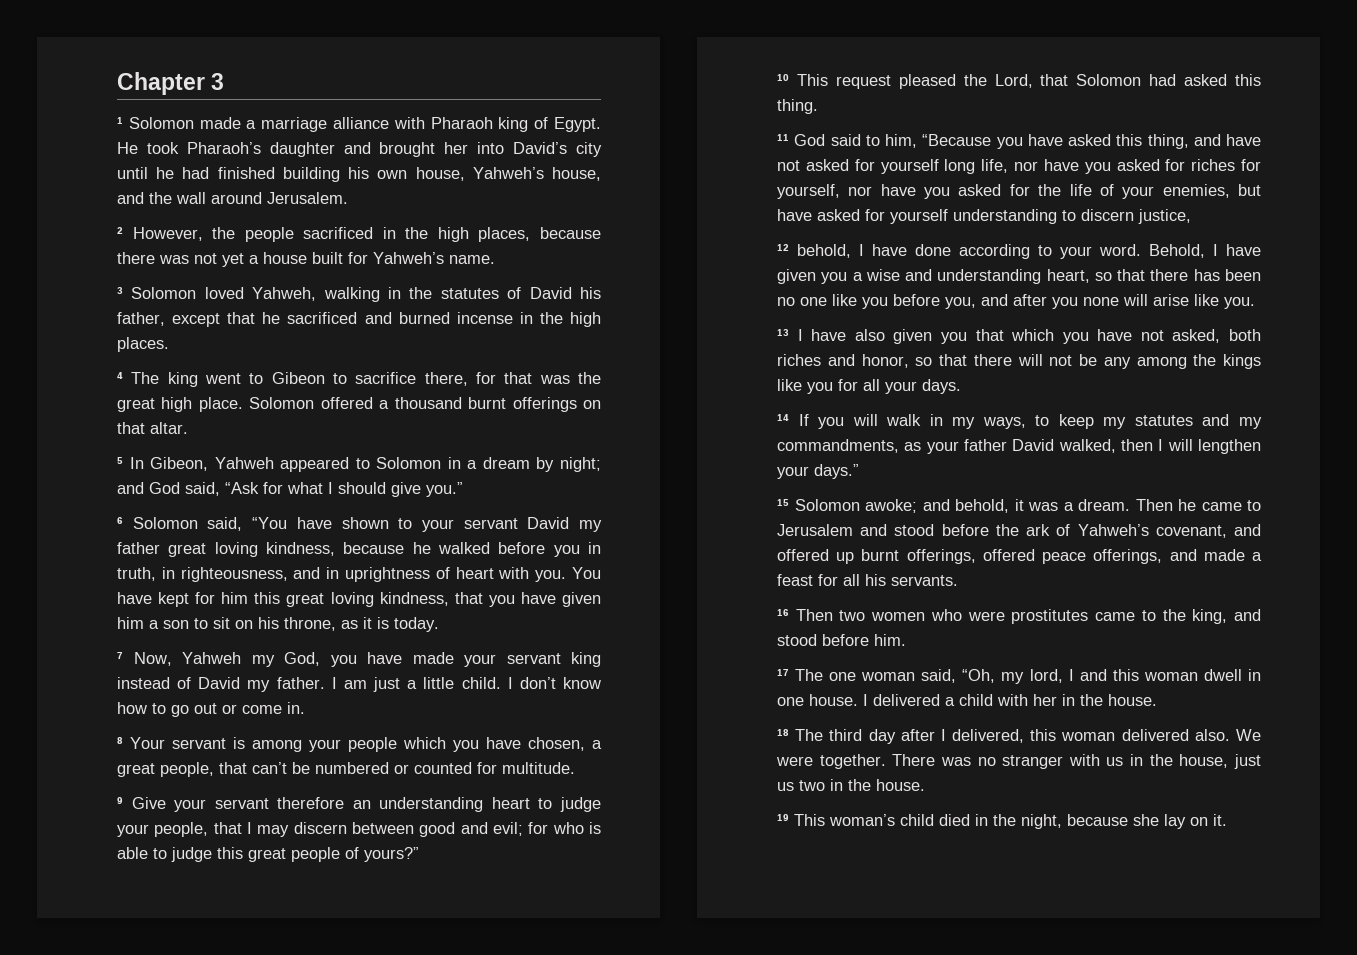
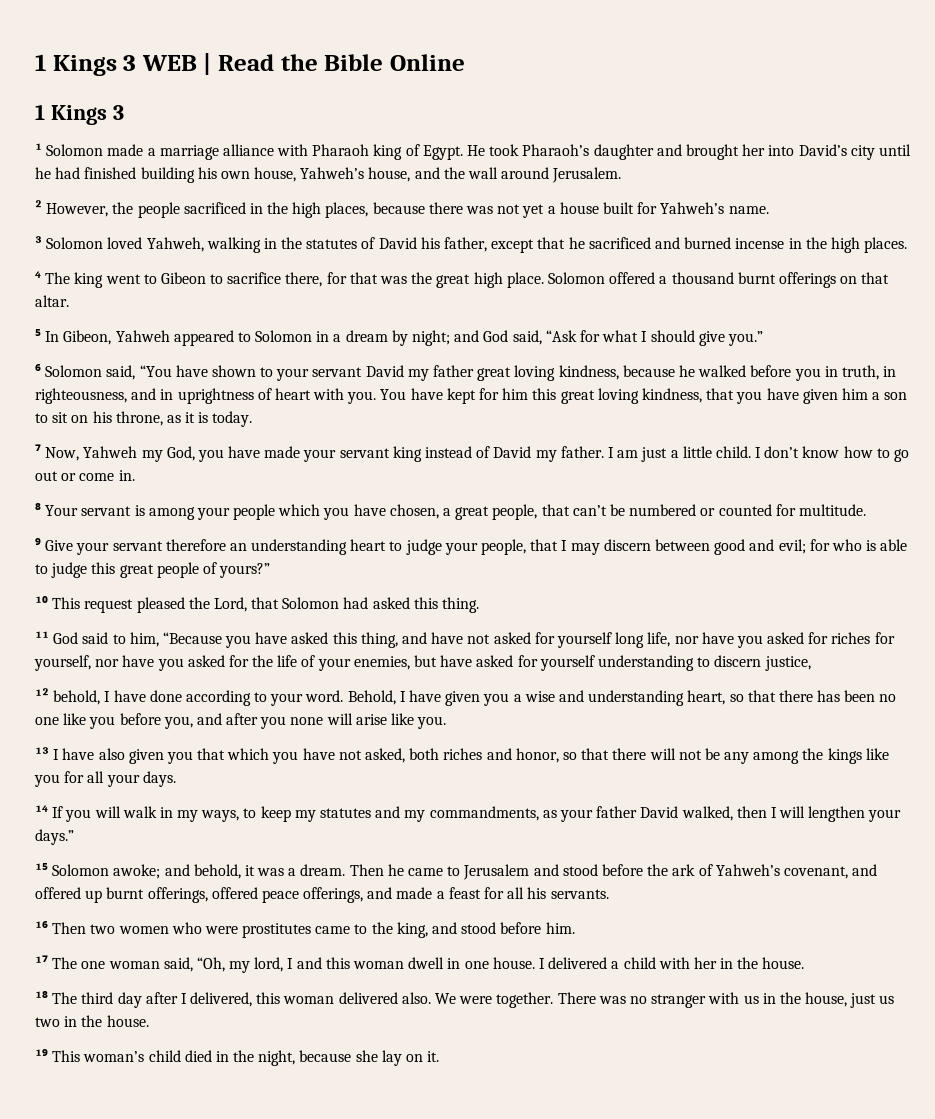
- Chapter 3
+ 1 Kings 3 WEB | Read the Bible Online
+ 1 Kings 3

